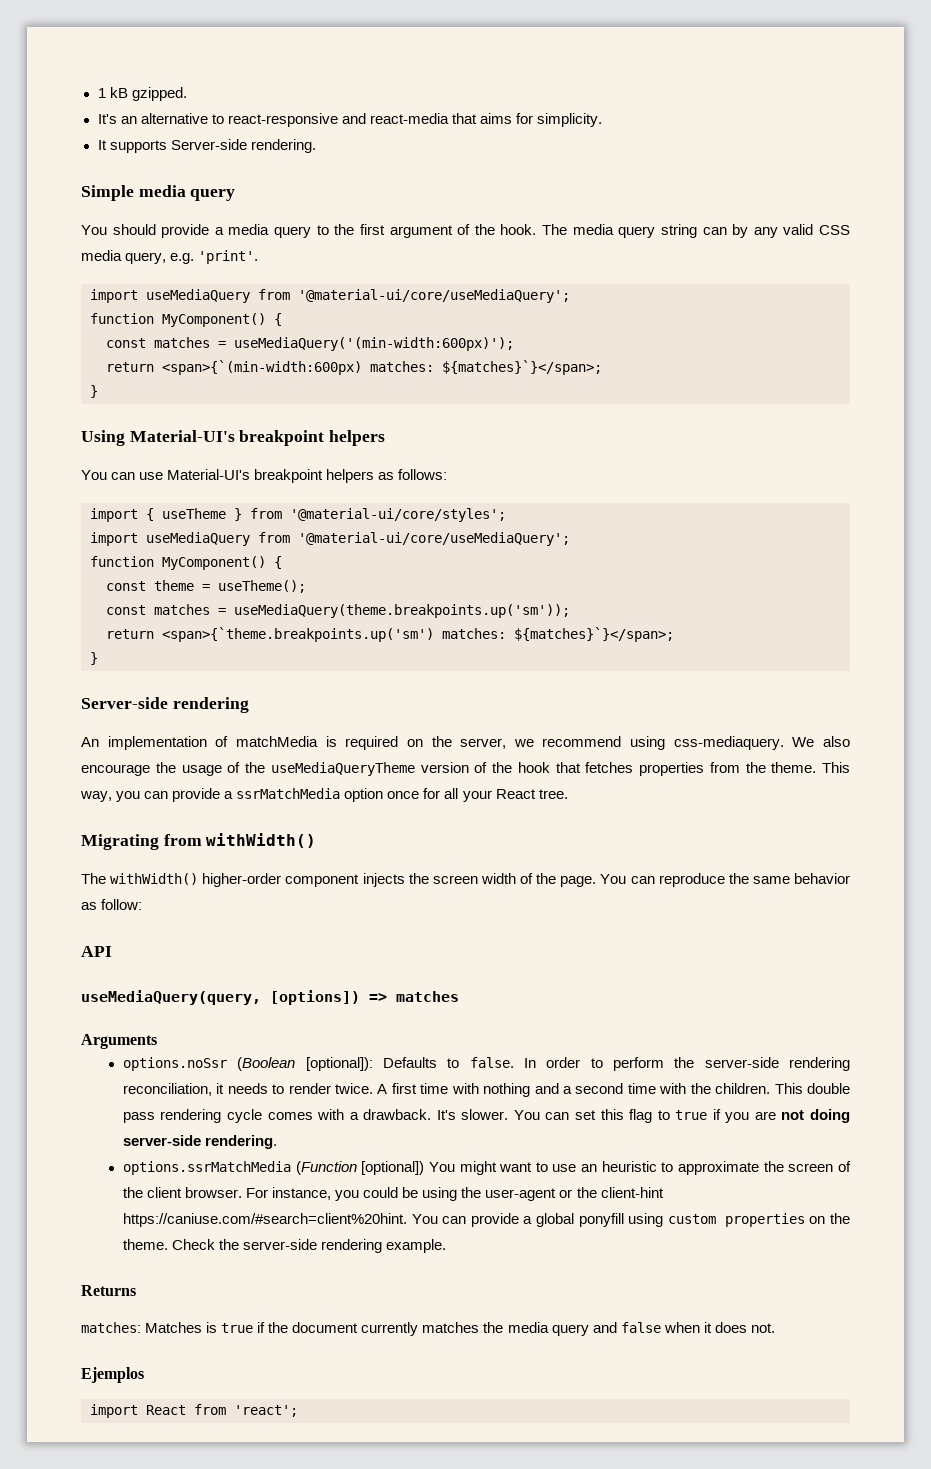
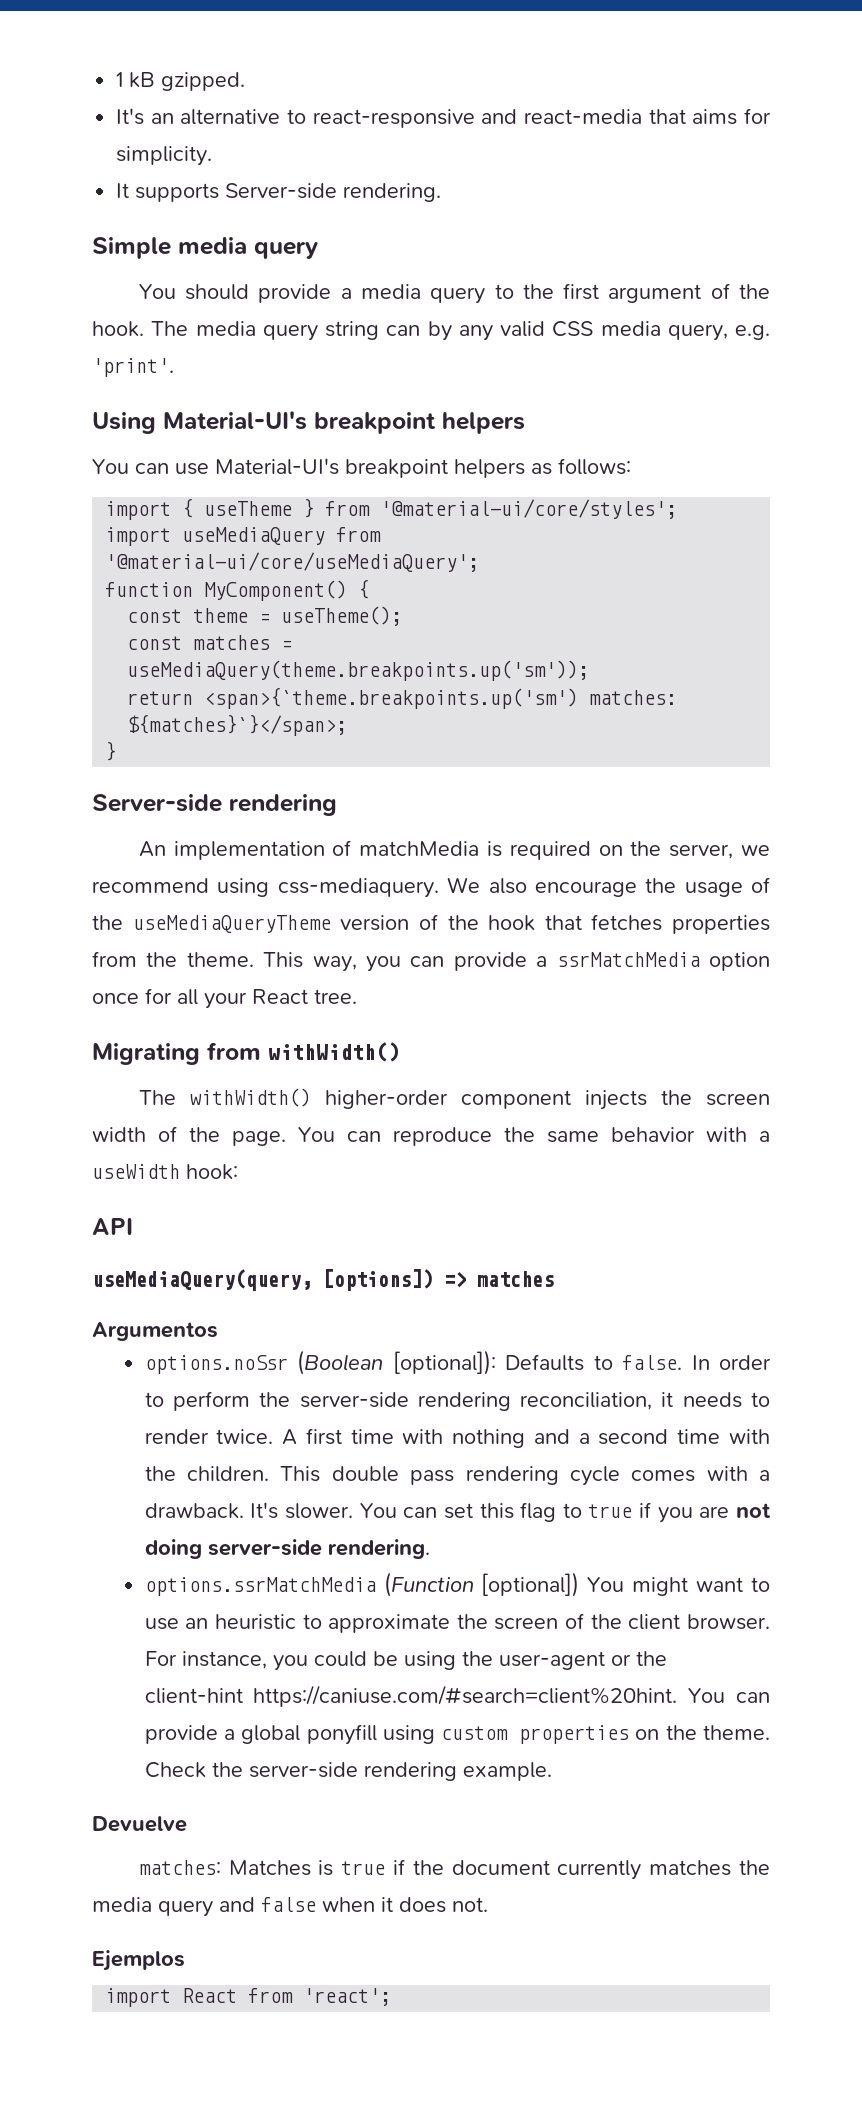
  The media query string can by any valid CSS media query, e.g. 'print'.
- import useMediaQuery from '@material-ui/core/useMediaQuery';
- function MyComponent() {
- const matches = useMediaQuery('(min-width:600px)');
- return <span>{`(min-width:600px) matches: ${matches}`}</span>;
- }
- You can reproduce the same behavior as follow:
+ You can reproduce the same behavior with a useWidth hook:
- Arguments
+ Argumentos
- Returns
+ Devuelve

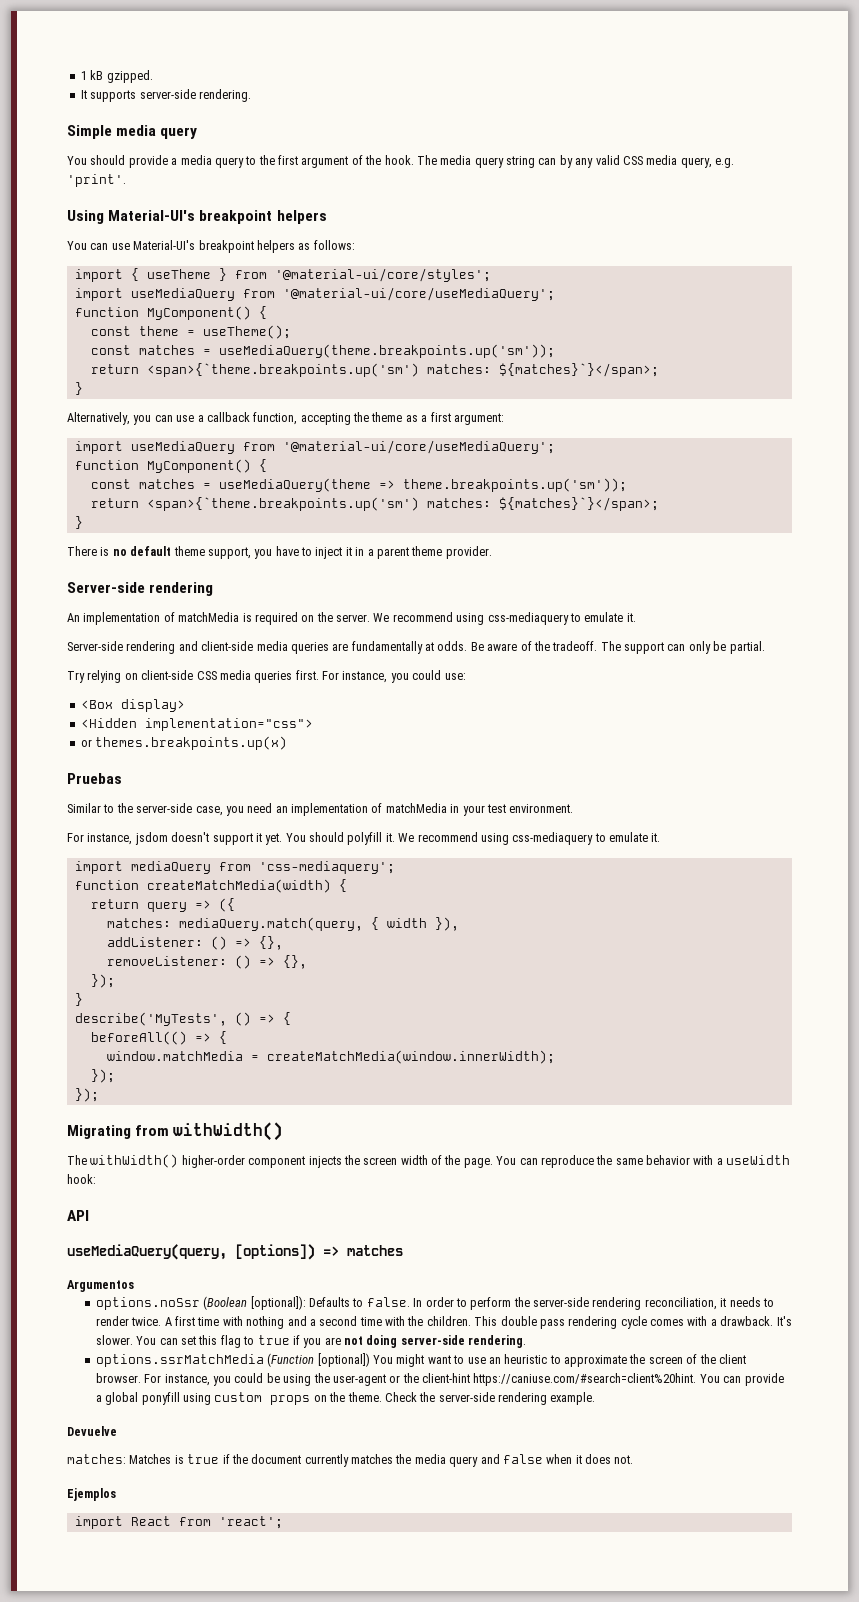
- It's an alternative to react-responsive and react-media that aims for simplicity.
- It supports Server-side rendering.
+ It supports server-side rendering.
+ Alternatively, you can use a callback function, accepting the theme as a first argument:
+ import useMediaQuery from '@material-ui/core/useMediaQuery';
+ function MyComponent() {
+ const matches = useMediaQuery(theme => theme.breakpoints.up('sm'));
+ return <span>{`theme.breakpoints.up('sm') matches: ${matches}`}</span>;
+ }
+ There is no default theme support, you have to inject it in a parent theme provider.
- An implementation of matchMedia is required on the server, we recommend using css-mediaquery. We also encourage the usage of the useMediaQueryTheme version of the hook that fetches properties from the theme. This way, you can provide a ssrMatchMedia option once for all your React tree.
+ An implementation of matchMedia is required on the server. We recommend using css-mediaquery to emulate it.
+ Server-side rendering and client-side media queries are fundamentally at odds. Be aware of the tradeoff. The support can only be partial.
+ Try relying on client-side CSS media queries first. For instance, you could use:
+ <Box display>
+ <Hidden implementation="css">
+ or themes.breakpoints.up(x)
+ Pruebas
+ Similar to the server-side case, you need an implementation of matchMedia in your test environment.
+ For instance, jsdom doesn't support it yet. You should polyfill it. We recommend using css-mediaquery to emulate it.
+ import mediaQuery from 'css-mediaquery';
+ function createMatchMedia(width) {
+ return query => ({
+ matches: mediaQuery.match(query, { width }),
+ addListener: () => {},
+ removeListener: () => {},
+ });
+ }
+ describe('MyTests', () => {
+ beforeAll(() => {
+ window.matchMedia = createMatchMedia(window.innerWidth);
+ });
+ });
- For instance, you could be using the user-agent or the client-hint https://caniuse.com/#search=client%20hint. You can provide a global ponyfill using custom properties on the theme.
+ For instance, you could be using the user-agent or the client-hint https://caniuse.com/#search=client%20hint. You can provide a global ponyfill using custom props on the theme.

